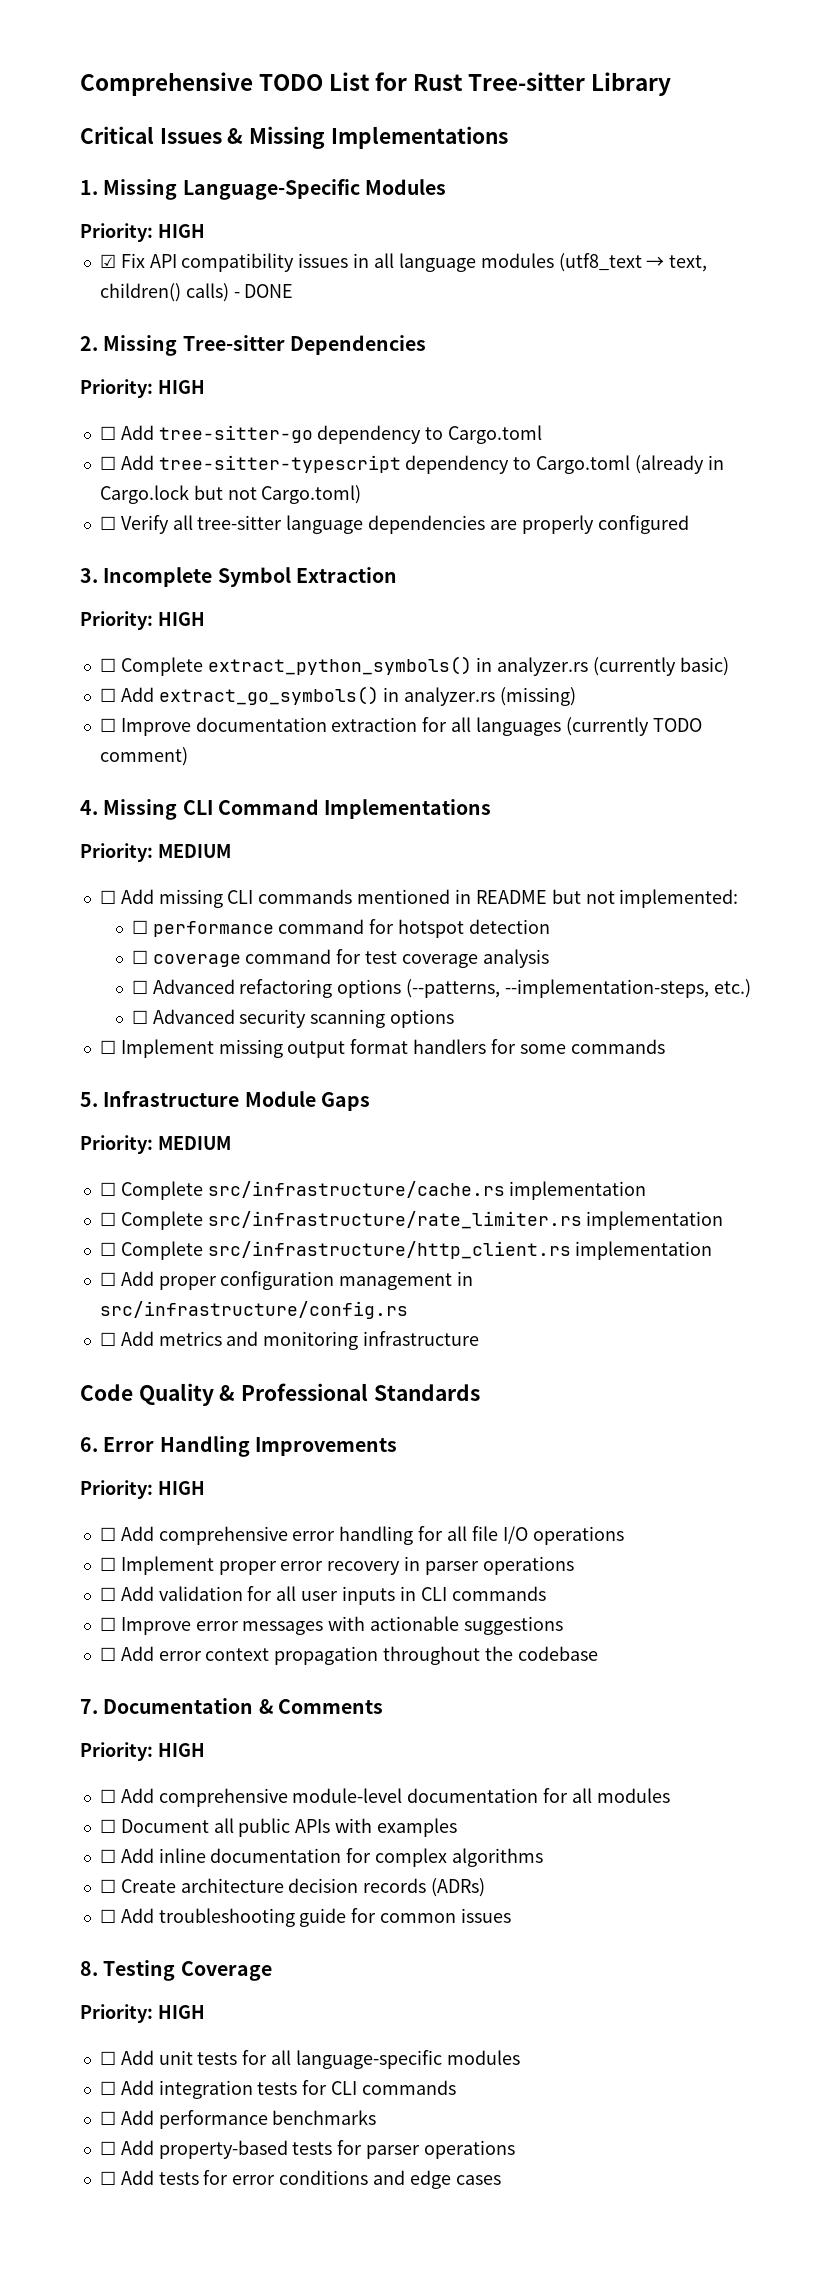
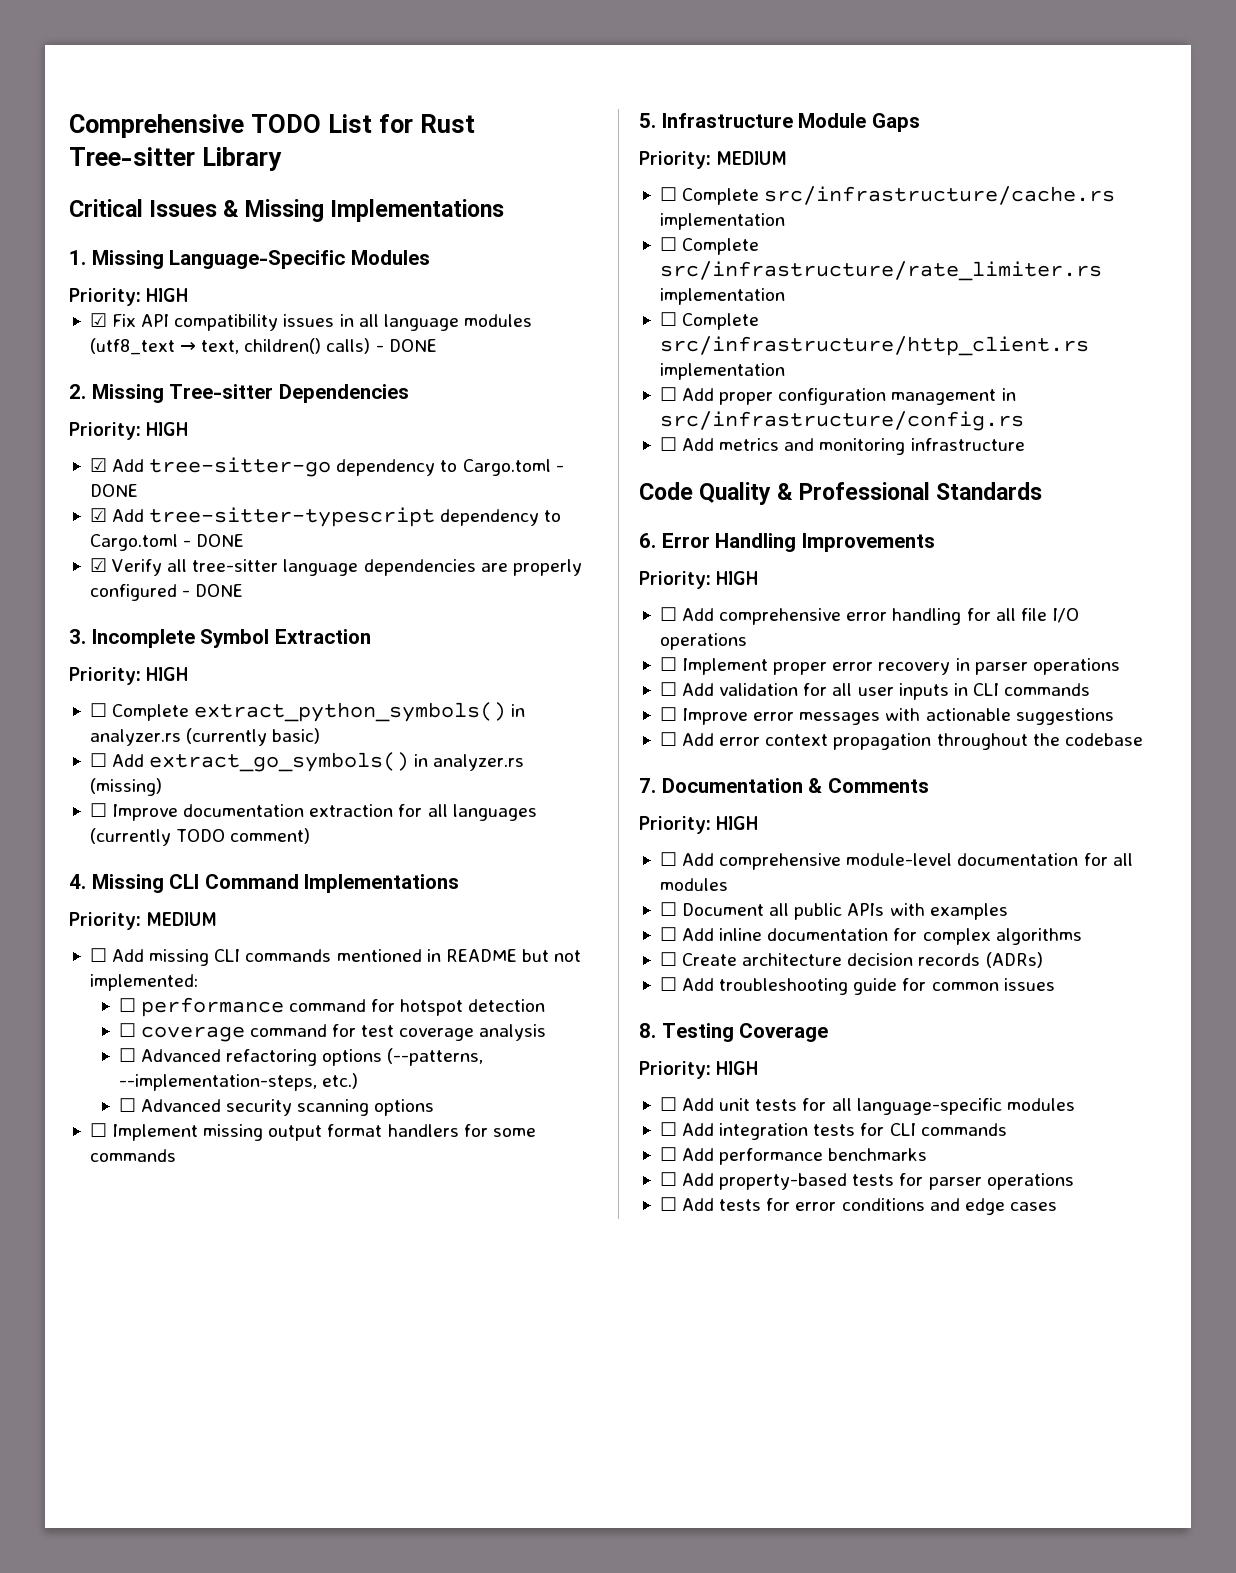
- ☐ Add tree-sitter-go dependency to Cargo.toml
- ☐ Add tree-sitter-typescript dependency to Cargo.toml (already in Cargo.lock but not Cargo.toml)
- ☐ Verify all tree-sitter language dependencies are properly configured
+ ☑ Add tree-sitter-go dependency to Cargo.toml - DONE
+ ☑ Add tree-sitter-typescript dependency to Cargo.toml - DONE
+ ☑ Verify all tree-sitter language dependencies are properly configured - DONE

